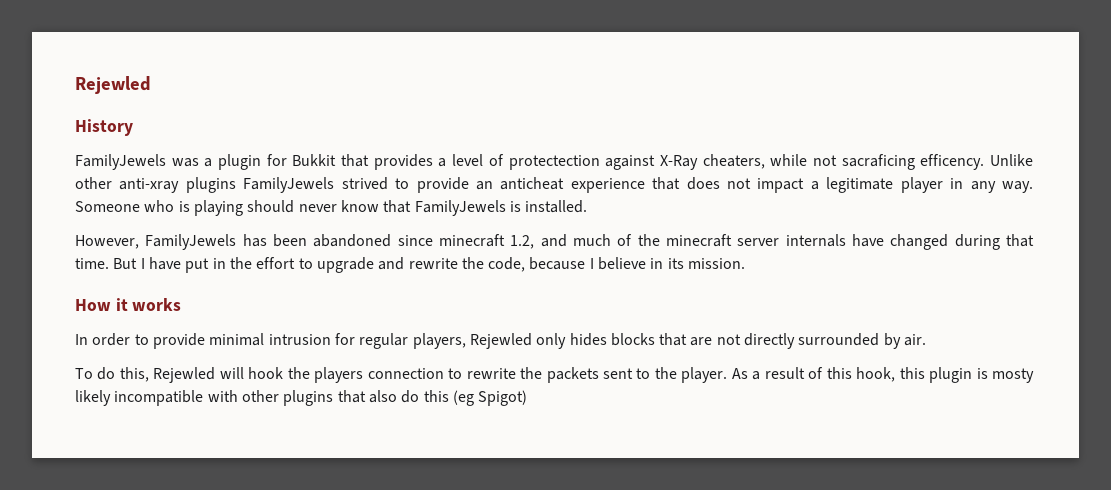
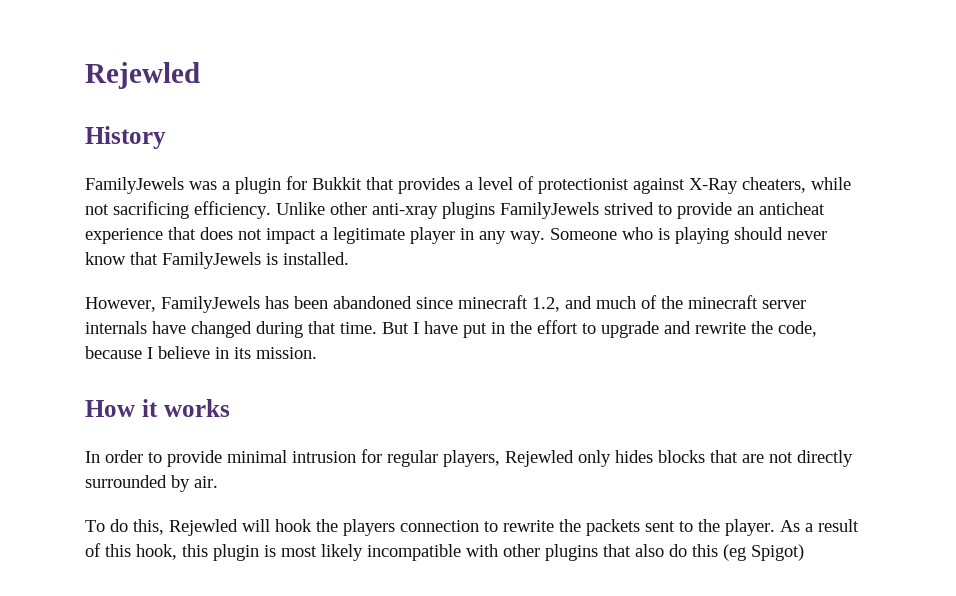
- FamilyJewels was a plugin for Bukkit that provides a level of protectection against X-Ray cheaters, while not sacraficing efficency.
+ FamilyJewels was a plugin for Bukkit that provides a level of protectionist against X-Ray cheaters, while not sacrificing efficiency.
- As a result of this hook, this plugin is mosty likely incompatible with other plugins that also do this (eg Spigot)
+ As a result of this hook, this plugin is most likely incompatible with other plugins that also do this (eg Spigot)

